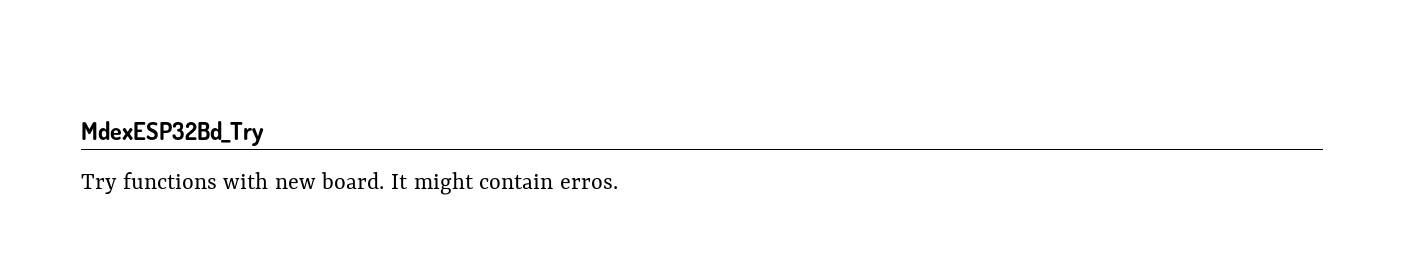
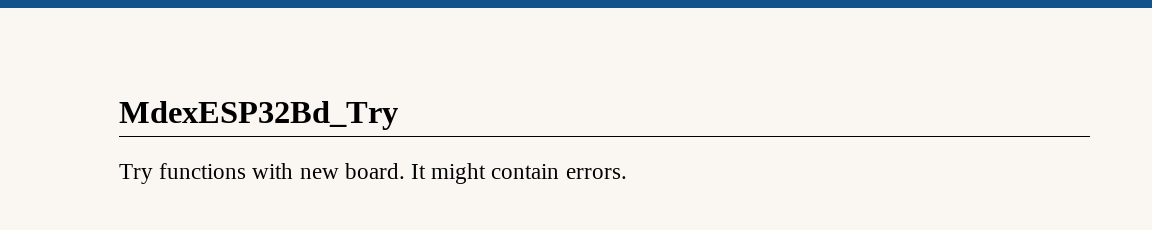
- It might contain erros.
+ It might contain errors.

